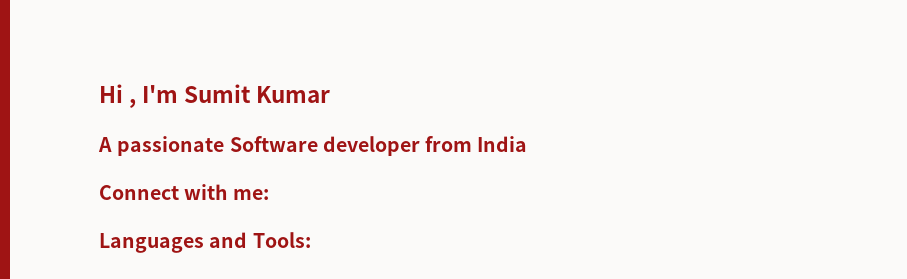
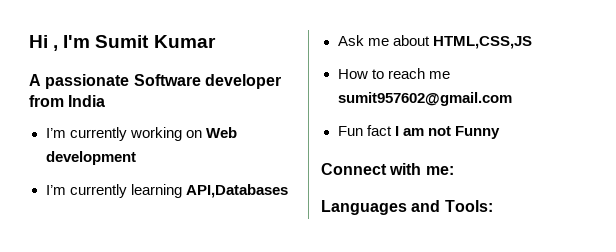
+ I’m currently working on Web development
+ I’m currently learning API,Databases
+ Ask me about HTML,CSS,JS
+ How to reach me sumit957602@gmail.com
+ Fun fact I am not Funny

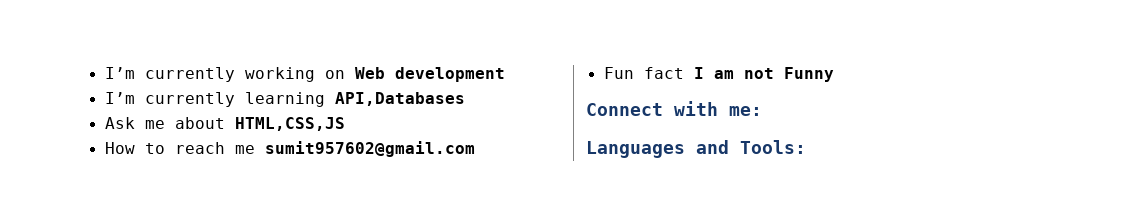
- Hi , I'm Sumit Kumar
- A passionate Software developer from India

